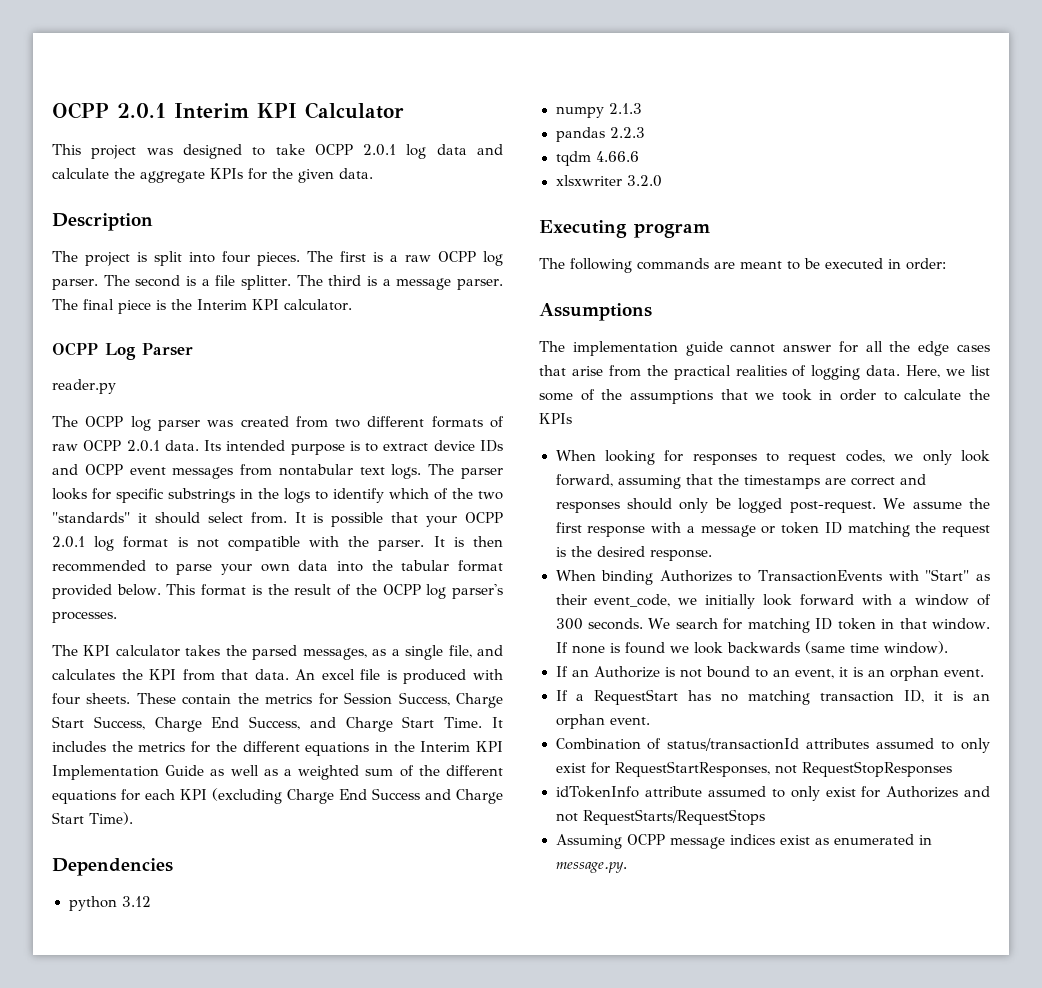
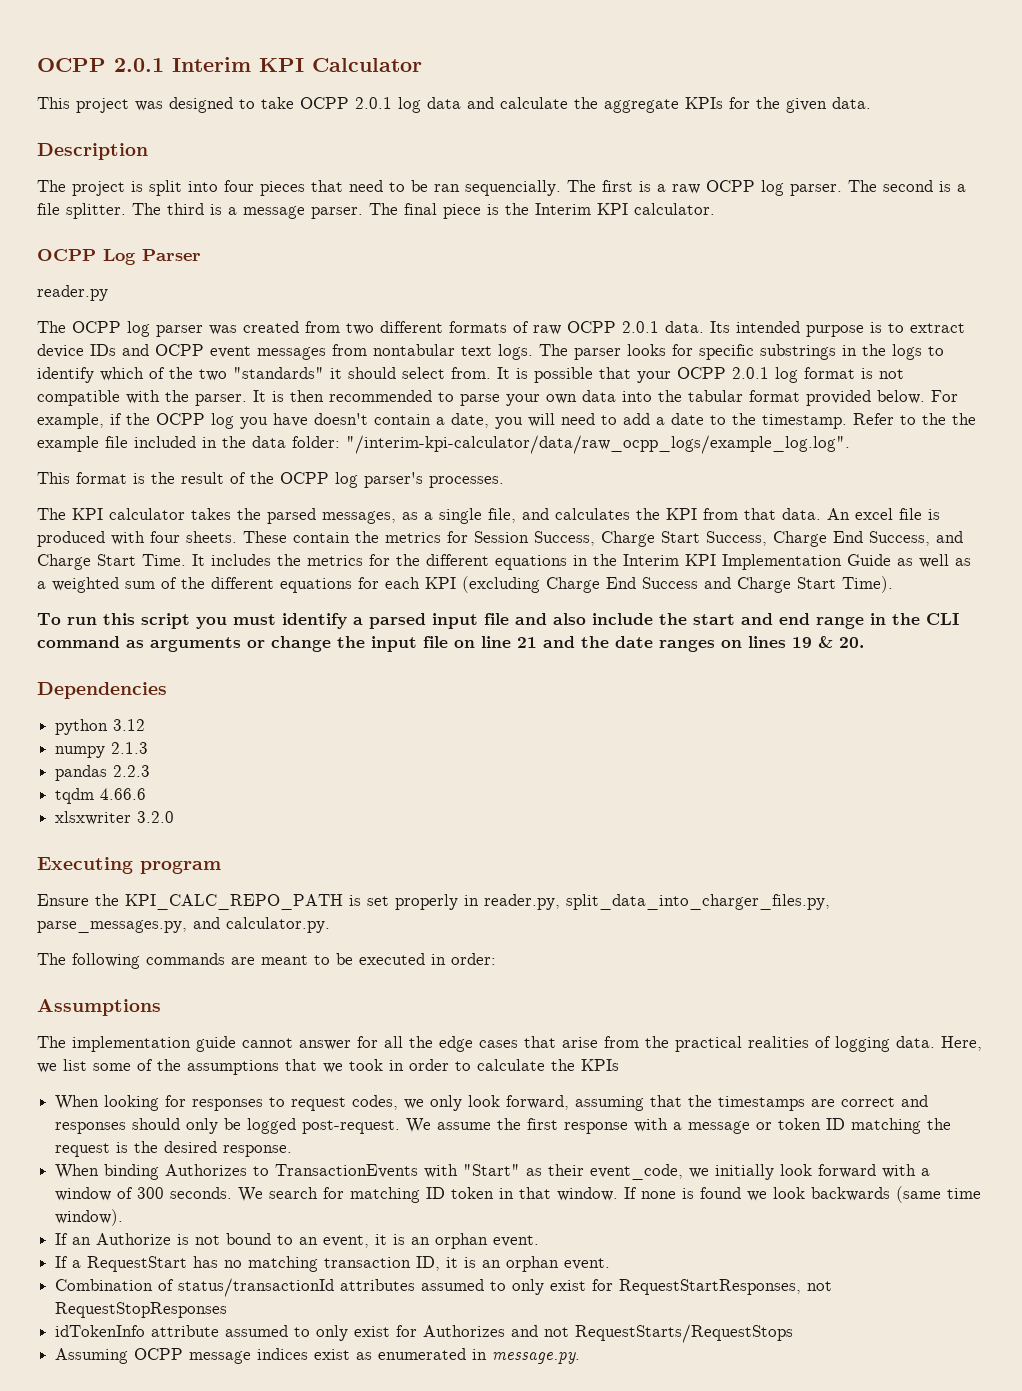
- The project is split into four pieces.
+ The project is split into four pieces that need to be ran sequencially.
- It is then recommended to parse your own data into the tabular format provided below. This format is the result of the OCPP log parser's processes.
+ It is then recommended to parse your own data into the tabular format provided below. For example, if the OCPP log you have doesn't contain a date, you will need to add a date to the timestamp. Refer to the the example file included in the data folder: "/interim-kpi-calculator/data/raw_ocpp_logs/example_log.log".
+ This format is the result of the OCPP log parser's processes.
+ To run this script you must identify a parsed input file and also include the start and end range in the CLI command as arguments or change the input file on line 21 and the date ranges on lines 19 & 20.
+ Ensure the KPI_CALC_REPO_PATH is set properly in reader.py, split_data_into_charger_files.py, parse_messages.py, and calculator.py.

